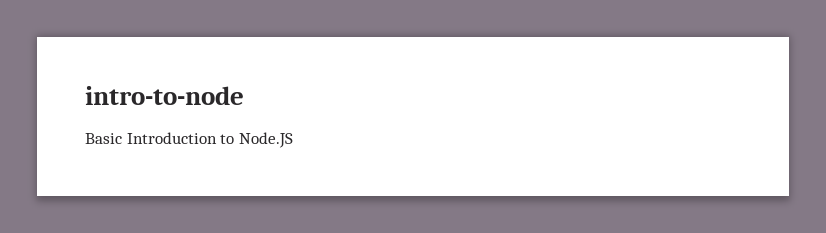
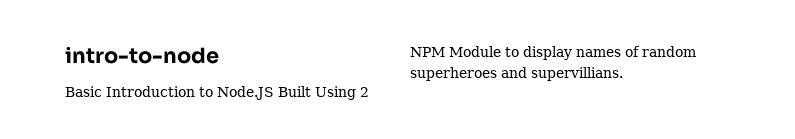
- Basic Introduction to Node.JS
+ Basic Introduction to Node.JS Built Using 2 NPM Module to display names of random superheroes and supervillians.

